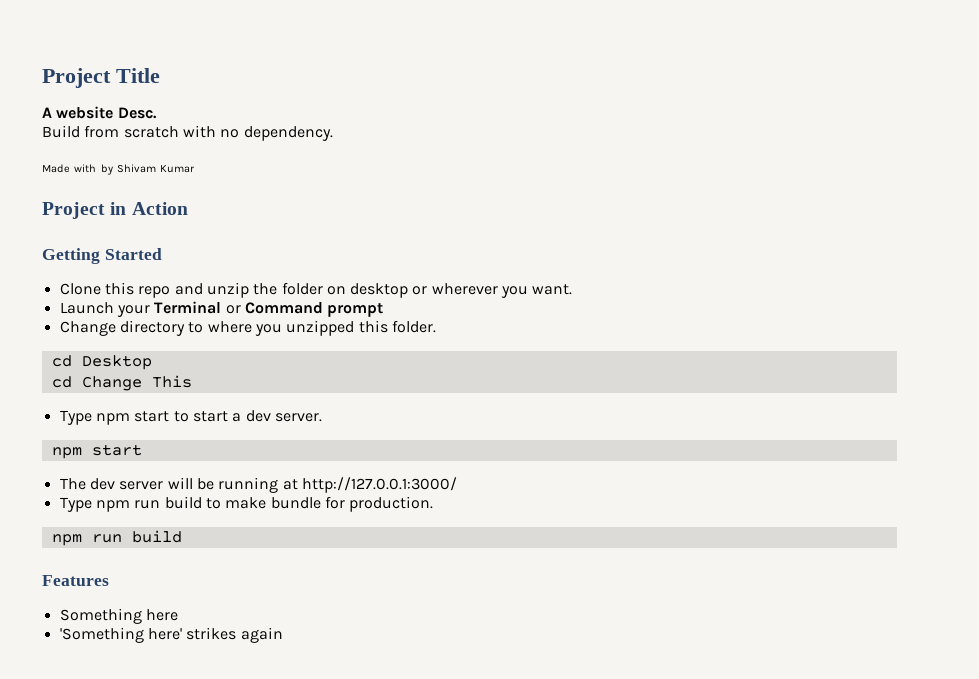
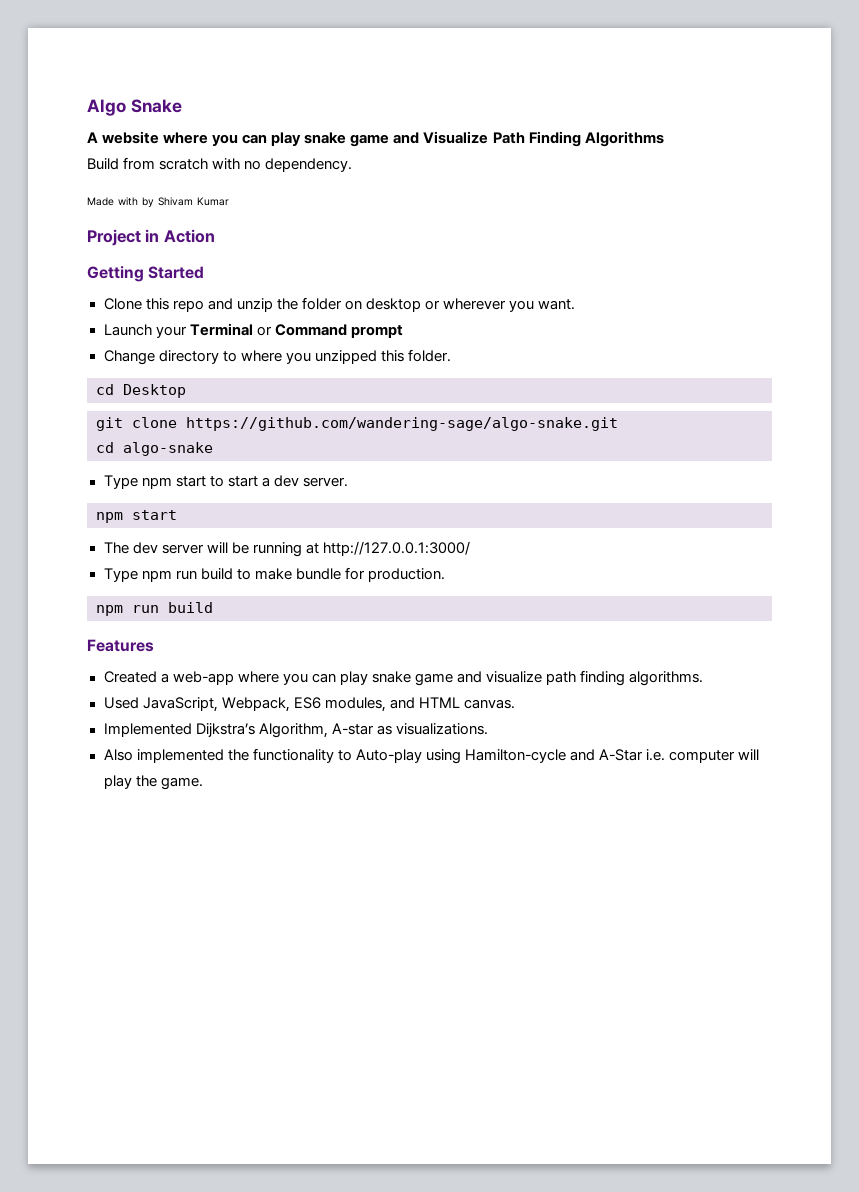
- Project Title
+ Algo Snake
- A website Desc.
+ A website where you can play snake game and Visualize Path Finding Algorithms
- cd Change This
+ git clone https://github.com/wandering-sage/algo-snake.git
+ cd algo-snake
- Something here
- 'Something here' strikes again
+ Created a web-app where you can play snake game and visualize path finding algorithms.
+ Used JavaScript, Webpack, ES6 modules, and HTML canvas.
+ Implemented Dijkstra’s Algorithm, A-star as visualizations.
+ Also implemented the functionality to Auto-play using Hamilton-cycle and A-Star i.e. computer will play the game.

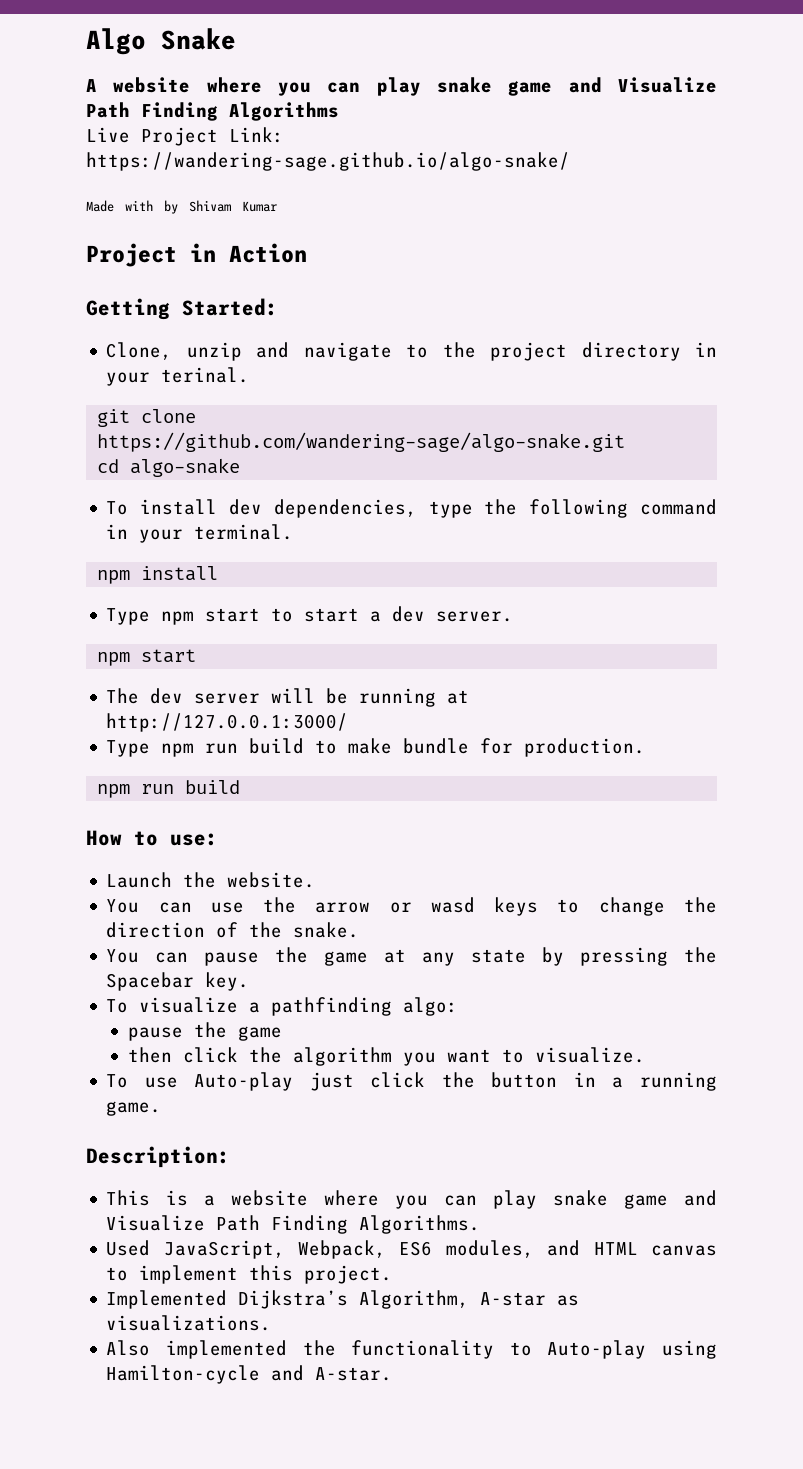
- Build from scratch with no dependency.
+ Live Project Link: https://wandering-sage.github.io/algo-snake/
- Getting Started
- Clone this repo and unzip the folder on desktop or wherever you want.
- Launch your Terminal or Command prompt
- Change directory to where you unzipped this folder.
- cd Desktop
+ Getting Started:
+ Clone, unzip and navigate to the project directory in your terinal.
+ To install dev dependencies, type the following command in your terminal.
+ npm install
- Features
- Created a web-app where you can play snake game and visualize path finding algorithms.
+ How to use:
+ Launch the website.
+ You can use the arrow or wasd keys to change the direction of the snake.
+ You can pause the game at any state by pressing the Spacebar key.
+ To visualize a pathfinding algo:
+ pause the game
+ then click the algorithm you want to visualize.
+ To use Auto-play just click the button in a running game.
+ Description:
+ This is a website where you can play snake game and Visualize Path Finding Algorithms.
- Used JavaScript, Webpack, ES6 modules, and HTML canvas.
+ Used JavaScript, Webpack, ES6 modules, and HTML canvas to implement this project.
- Also implemented the functionality to Auto-play using Hamilton-cycle and A-Star i.e. computer will play the game.
+ Also implemented the functionality to Auto-play using Hamilton-cycle and A-star.

